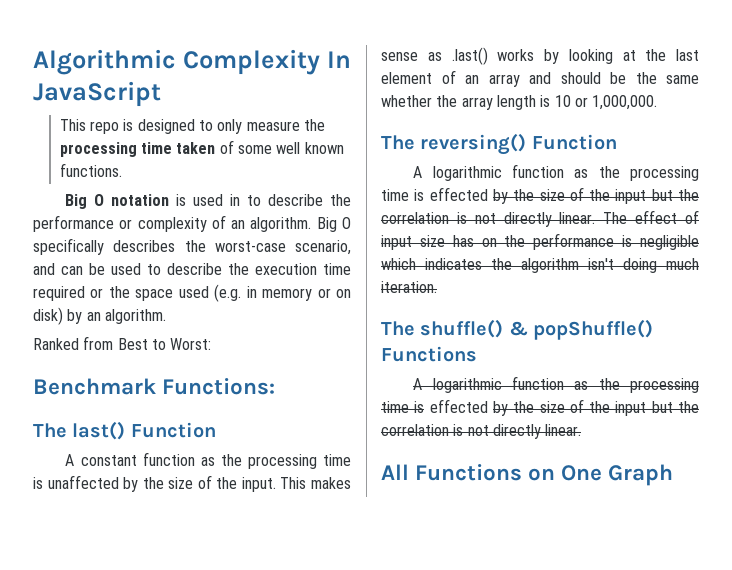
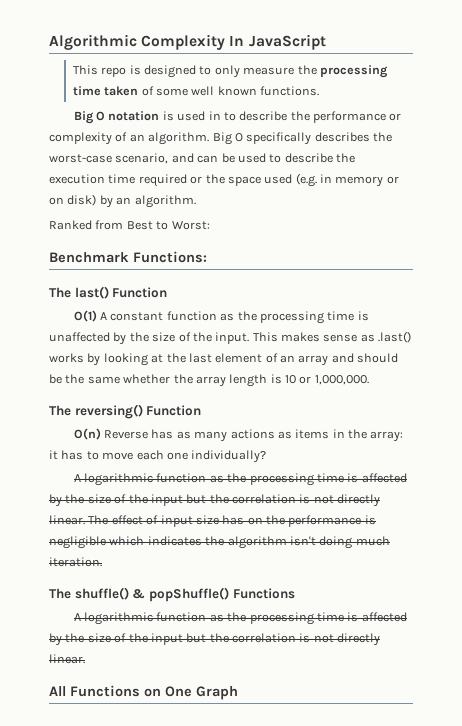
- A constant function as the processing time is unaffected by the size of the input.
+ O(1) A constant function as the processing time is unaffected by the size of the input.
  The reversing() Function
- A logarithmic function as the processing time is effected by the size of the input but the correlation is not directly linear.
+ O(n) Reverse has as many actions as items in the array: it has to move each one individually?
+ A logarithmic function as the processing time is affected by the size of the input but the correlation is not directly linear.
  The shuffle() & popShuffle() Functions
- A logarithmic function as the processing time is effected by the size of the input but the correlation is not directly linear.
+ A logarithmic function as the processing time is affected by the size of the input but the correlation is not directly linear.

